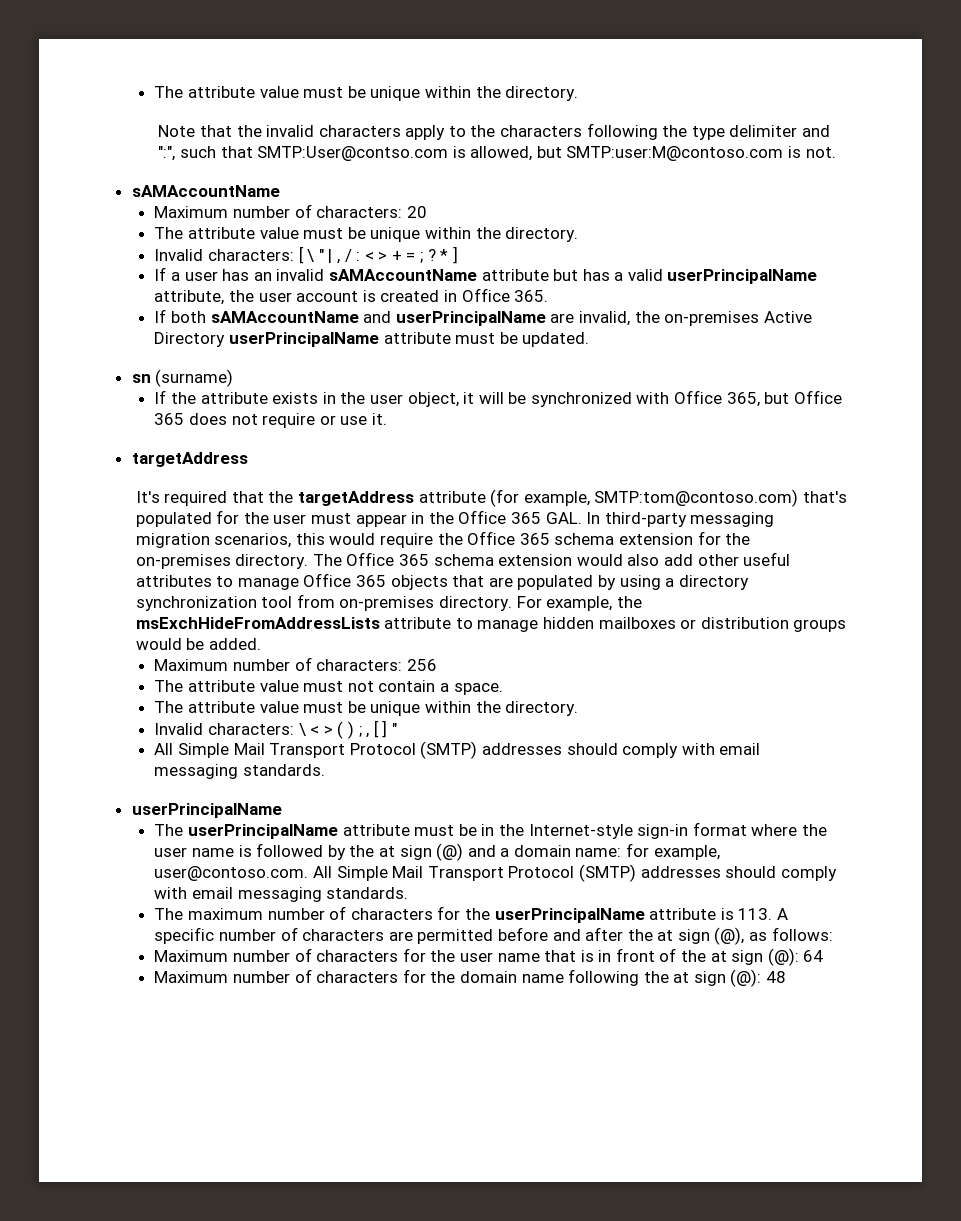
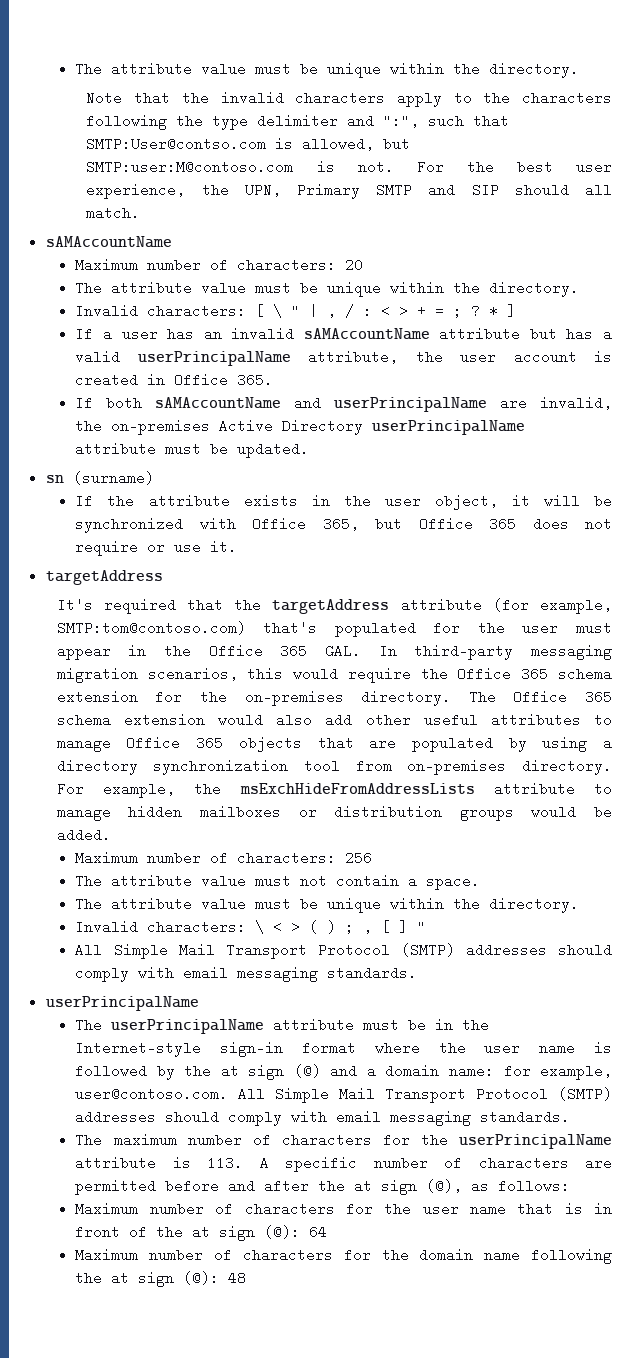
+ For the best user experience, the UPN, Primary SMTP and SIP should all match.

